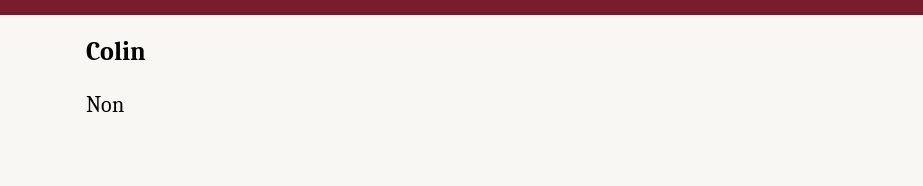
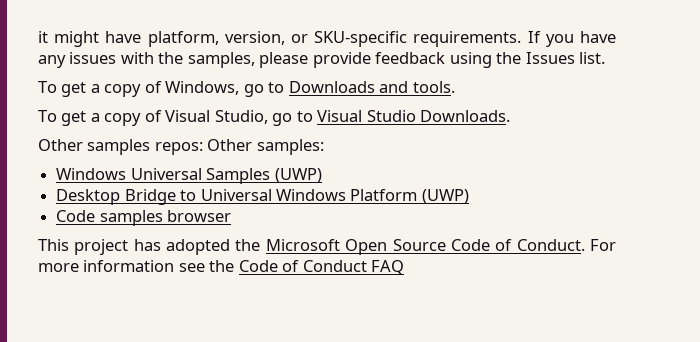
- Colin
- Non
+ it might have platform, version, or SKU-specific requirements. If you have any issues with the samples, please provide feedback using the Issues list.
+ To get a copy of Windows, go to Downloads and tools.
+ To get a copy of Visual Studio, go to Visual Studio Downloads.
+ Other samples repos: Other samples:
+ Windows Universal Samples (UWP)
+ Desktop Bridge to Universal Windows Platform (UWP)
+ Code samples browser
+ This project has adopted the Microsoft Open Source Code of Conduct. For more information see the Code of Conduct FAQ

